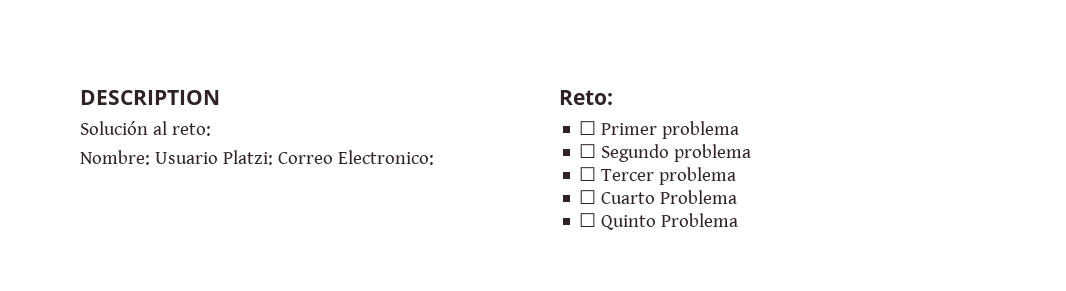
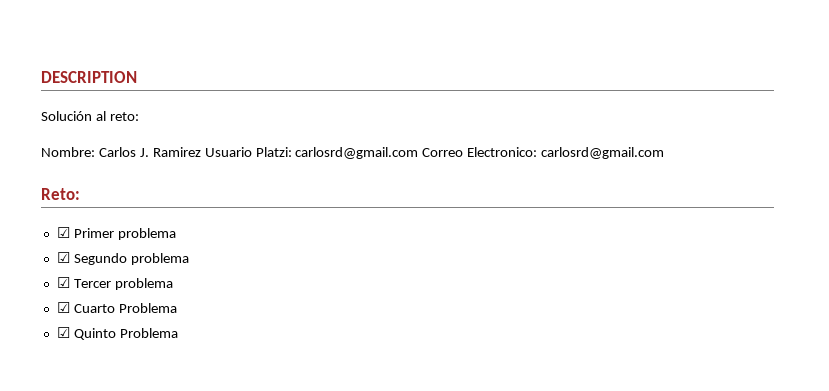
- Nombre: Usuario Platzi: Correo Electronico:
+ Nombre: Carlos J. Ramirez Usuario Platzi: carlosrd@gmail.com Correo Electronico: carlosrd@gmail.com
- ☐ Primer problema
+ ☑ Primer problema
- ☐ Segundo problema
+ ☑ Segundo problema
- ☐ Tercer problema
+ ☑ Tercer problema
- ☐ Cuarto Problema
+ ☑ Cuarto Problema
- ☐ Quinto Problema
+ ☑ Quinto Problema

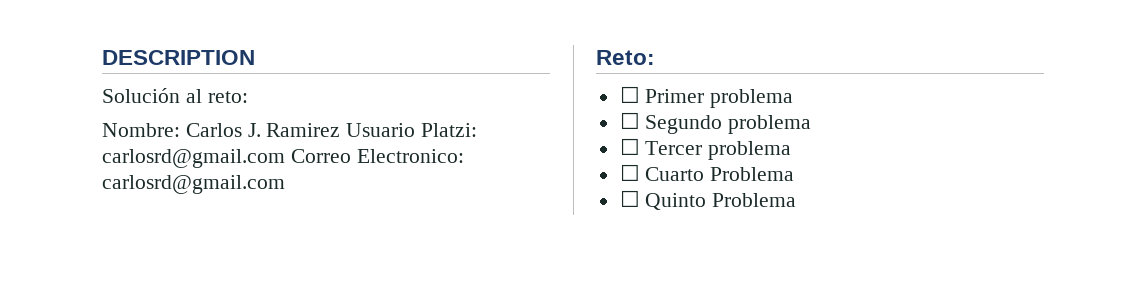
- ☑ Primer problema
+ ☐ Primer problema
- ☑ Segundo problema
+ ☐ Segundo problema
- ☑ Tercer problema
+ ☐ Tercer problema
- ☑ Cuarto Problema
+ ☐ Cuarto Problema
- ☑ Quinto Problema
+ ☐ Quinto Problema

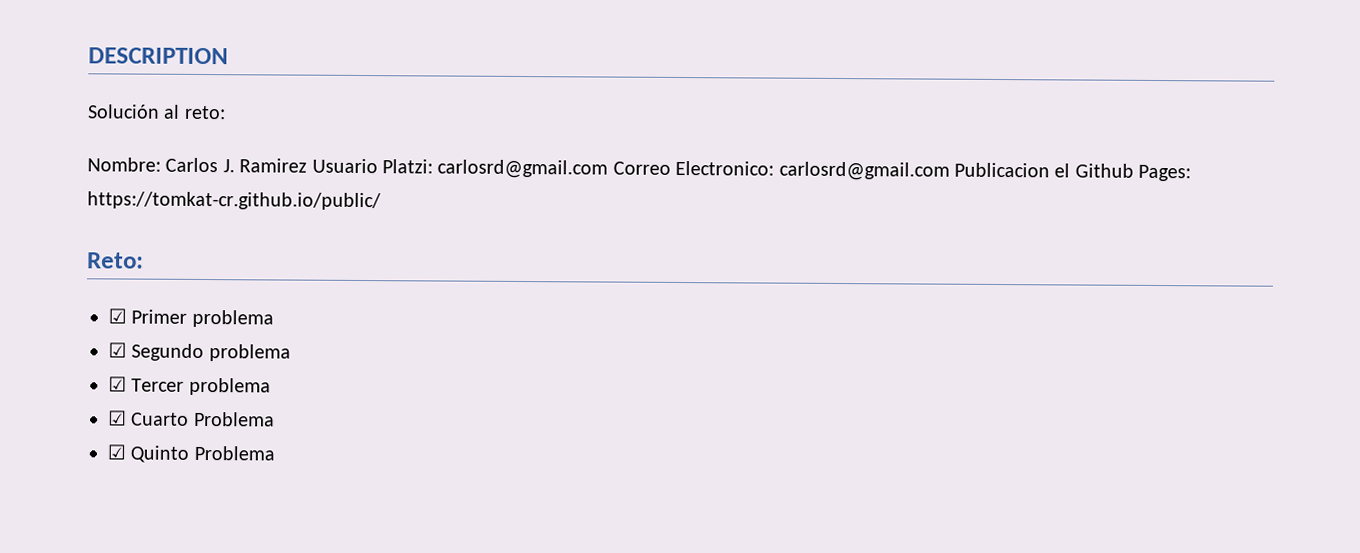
- Nombre: Carlos J. Ramirez Usuario Platzi: carlosrd@gmail.com Correo Electronico: carlosrd@gmail.com
+ Nombre: Carlos J. Ramirez Usuario Platzi: carlosrd@gmail.com Correo Electronico: carlosrd@gmail.com Publicacion el Github Pages: https://tomkat-cr.github.io/public/
- ☐ Primer problema
+ ☑ Primer problema
- ☐ Segundo problema
+ ☑ Segundo problema
- ☐ Tercer problema
+ ☑ Tercer problema
- ☐ Cuarto Problema
+ ☑ Cuarto Problema
- ☐ Quinto Problema
+ ☑ Quinto Problema

